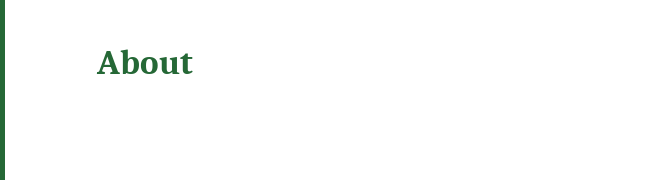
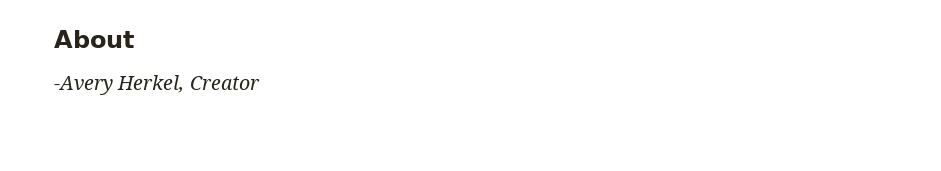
+ -Avery Herkel, Creator

